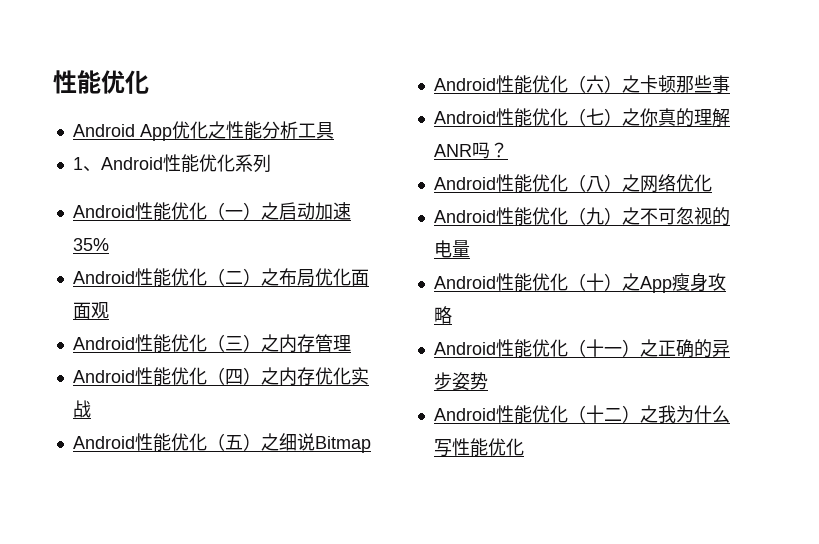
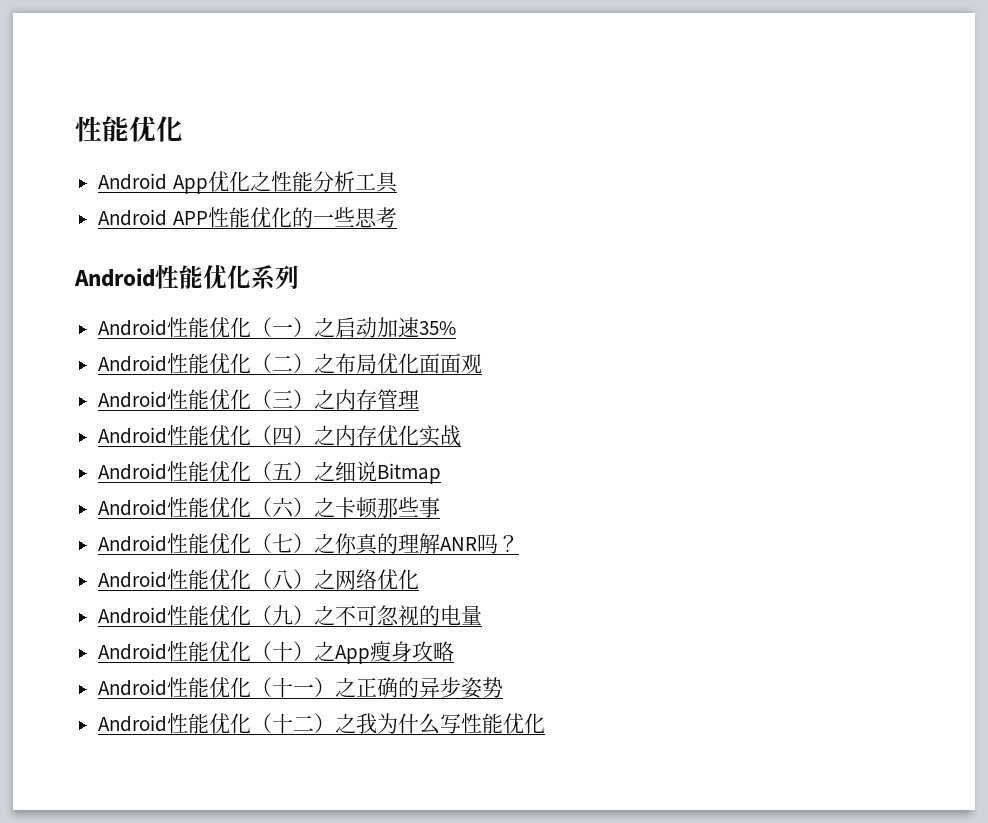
- 1、Android性能优化系列
+ Android APP性能优化的一些思考
+ Android性能优化系列

